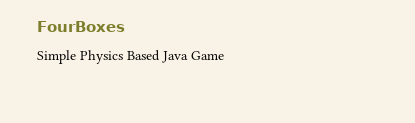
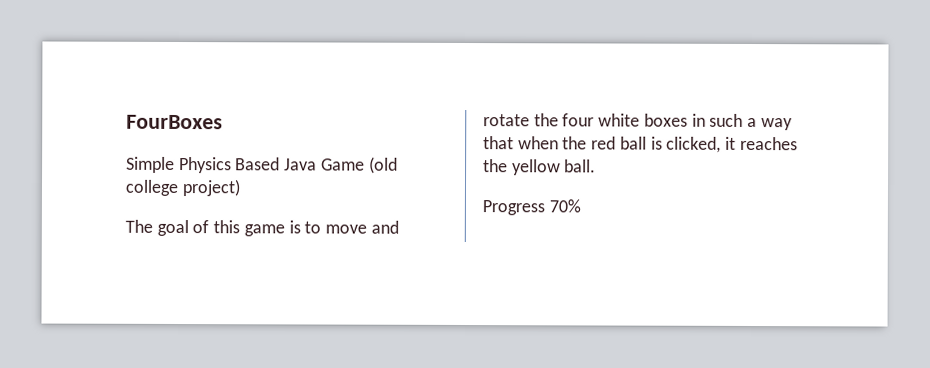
- Simple Physics Based Java Game
+ Simple Physics Based Java Game (old college project)
+ The goal of this game is to move and rotate the four white boxes in such a way that when the red ball is clicked, it reaches the yellow ball.
+ Progress 70%

